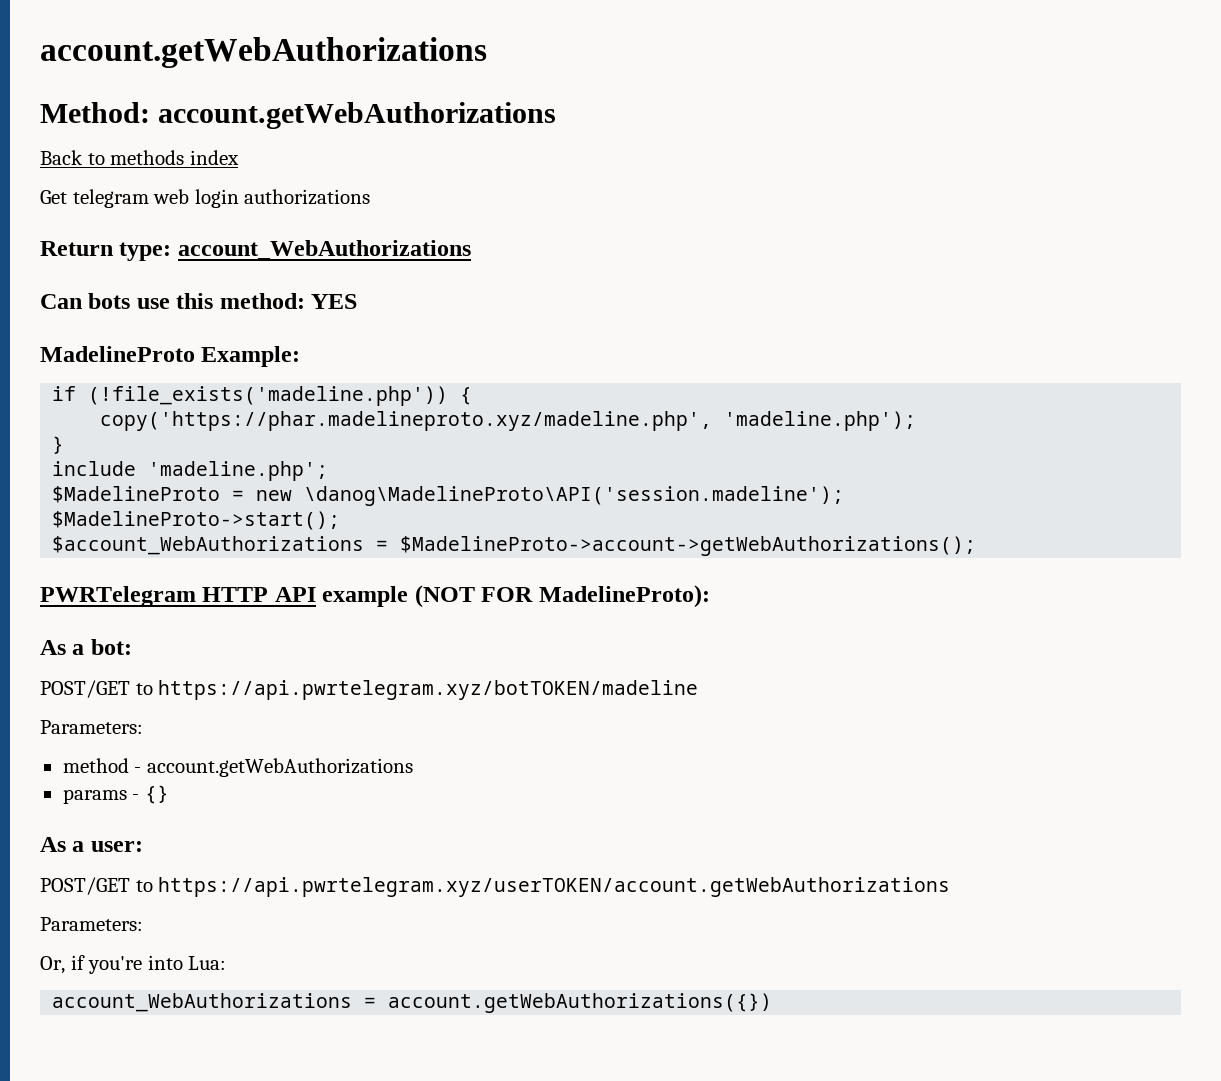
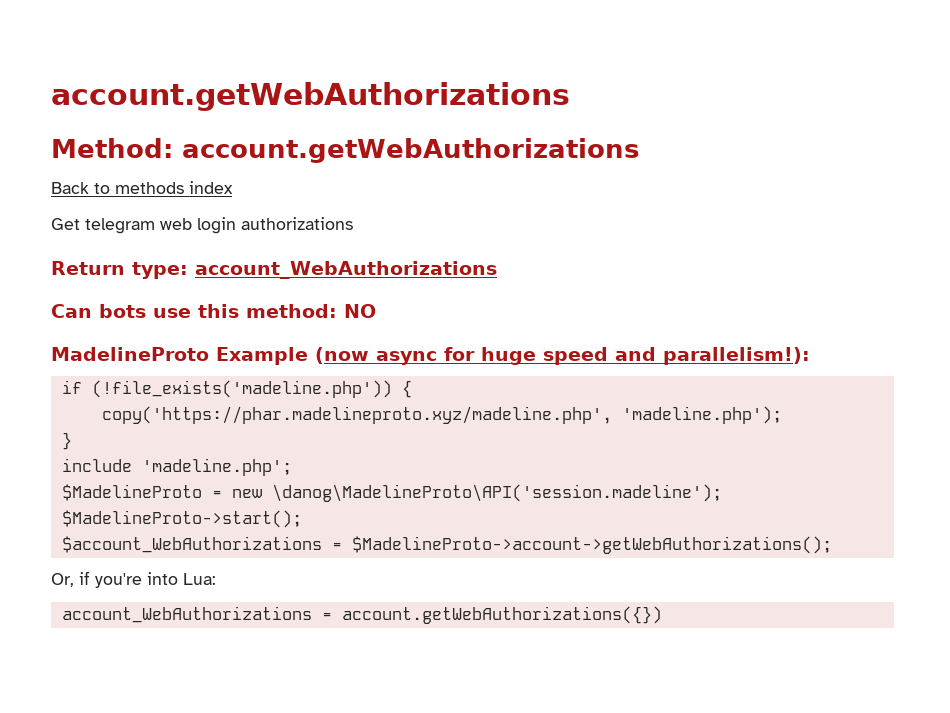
- Can bots use this method: YES
+ Can bots use this method: NO
- MadelineProto Example:
+ MadelineProto Example (now async for huge speed and parallelism!):
- PWRTelegram HTTP API example (NOT FOR MadelineProto):
- As a bot:
- POST/GET to https://api.pwrtelegram.xyz/botTOKEN/madeline
- Parameters:
- method - account.getWebAuthorizations
- params - {}
- As a user:
- POST/GET to https://api.pwrtelegram.xyz/userTOKEN/account.getWebAuthorizations
- Parameters:

